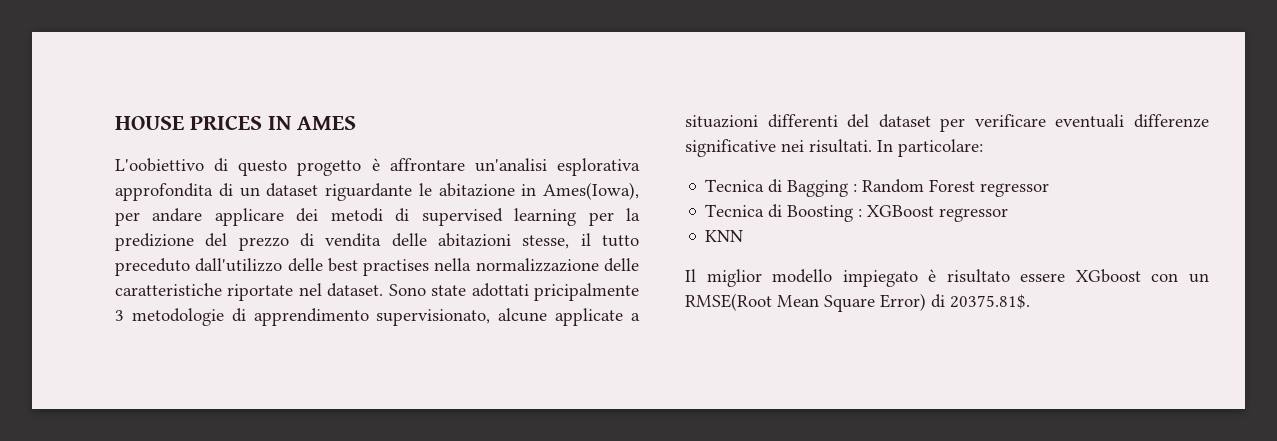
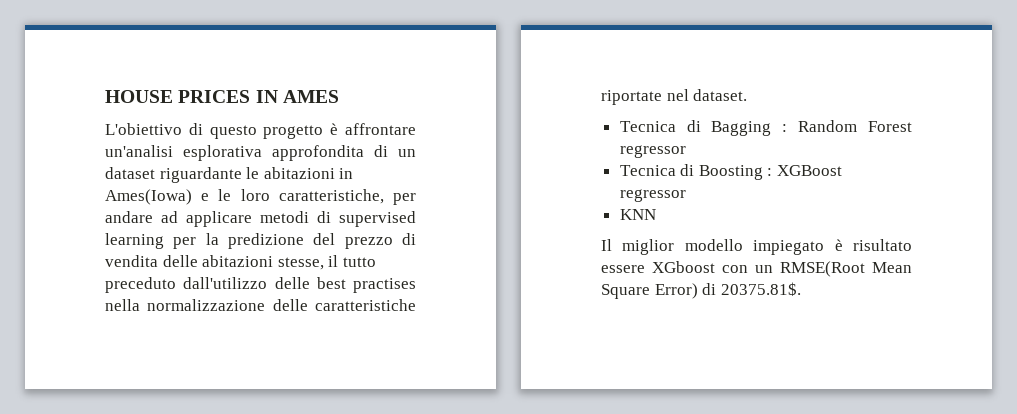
- L'oobiettivo di questo progetto è affrontare un'analisi esplorativa approfondita di un dataset riguardante le abitazione in Ames(Iowa), per andare applicare dei metodi di supervised learning per la predizione del prezzo di vendita delle abitazioni stesse, il tutto preceduto dall'utilizzo delle best practises nella normalizzazione delle caratteristiche riportate nel dataset. Sono state adottati pricipalmente 3 metodologie di apprendimento supervisionato, alcune applicate a situazioni differenti del dataset per verificare eventuali differenze significative nei risultati. In particolare:
+ L'obiettivo di questo progetto è affrontare un'analisi esplorativa approfondita di un dataset riguardante le abitazioni in Ames(Iowa) e le loro caratteristiche, per andare ad applicare metodi di supervised learning per la predizione del prezzo di vendita delle abitazioni stesse, il tutto preceduto dall'utilizzo delle best practises nella normalizzazione delle caratteristiche riportate nel dataset.

